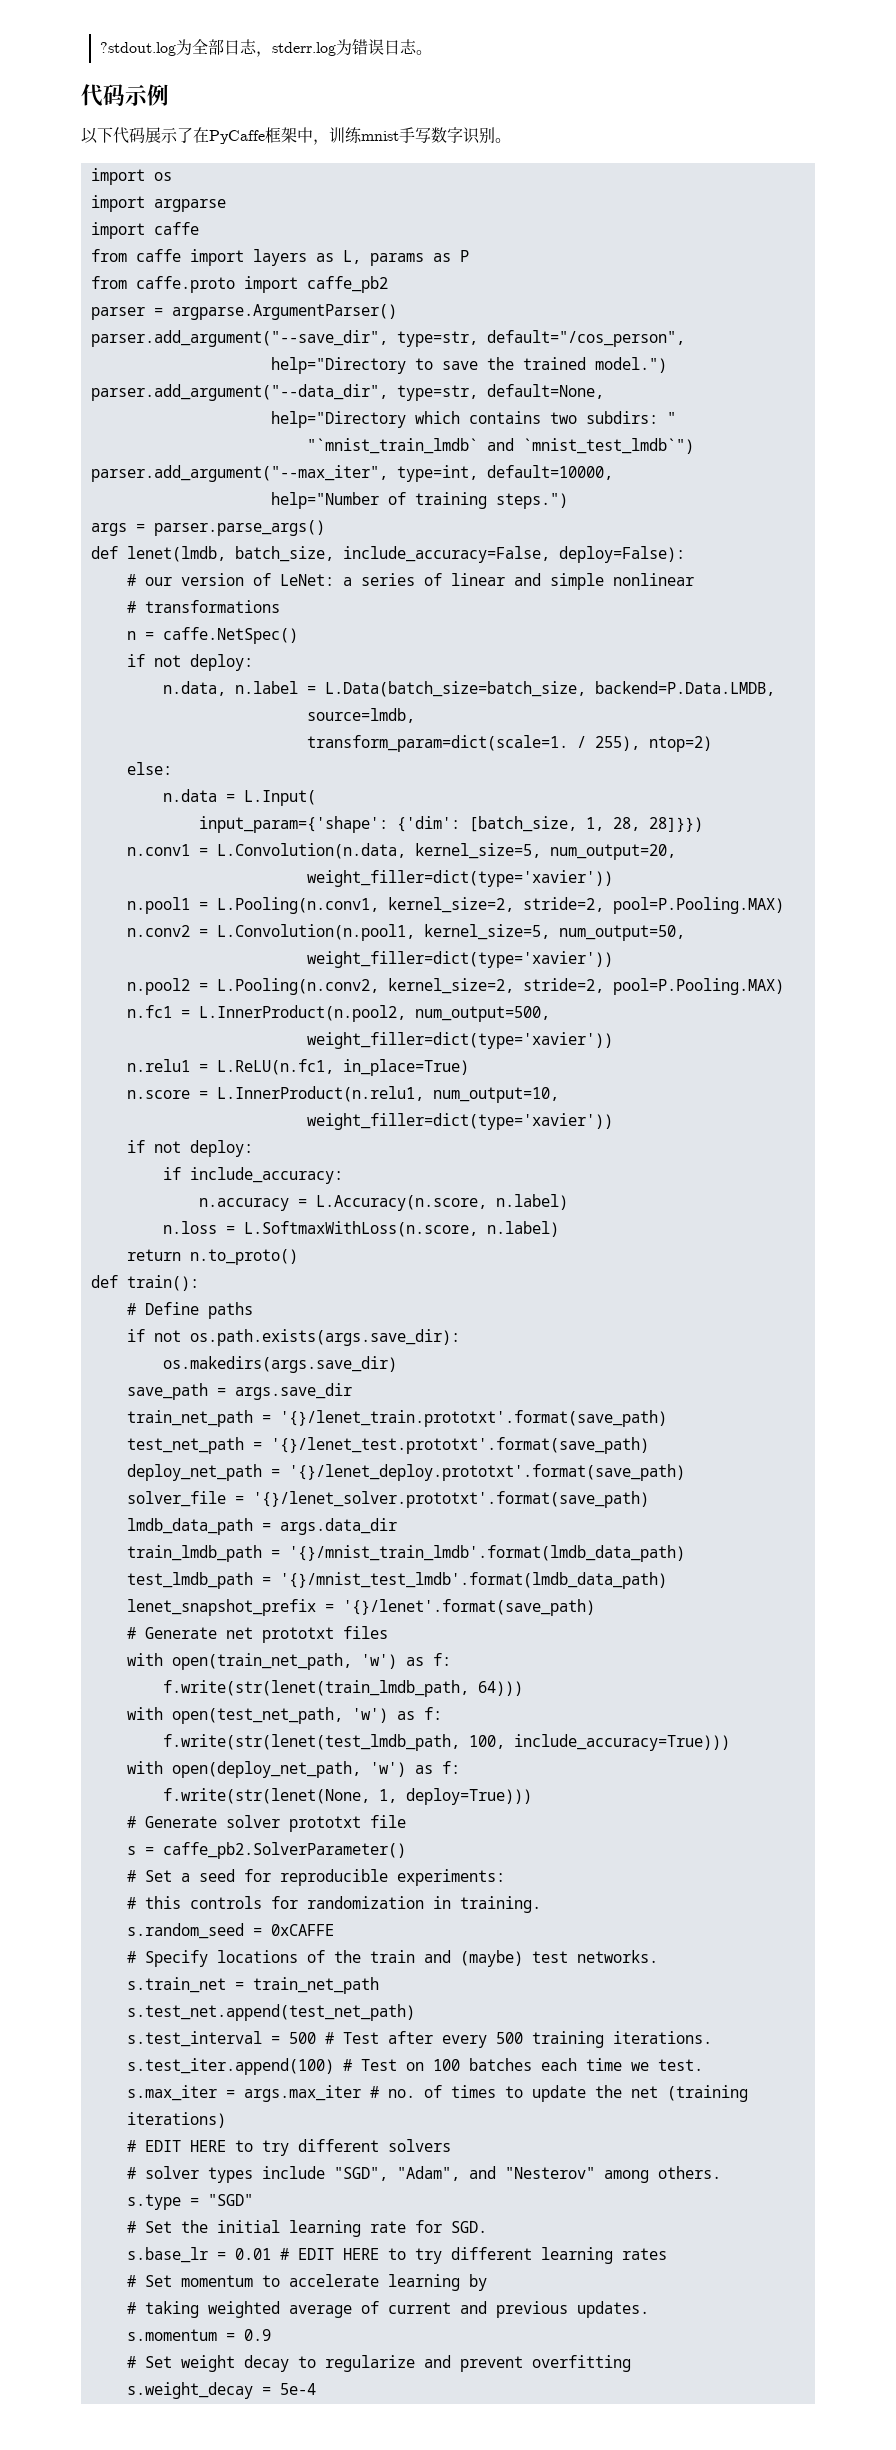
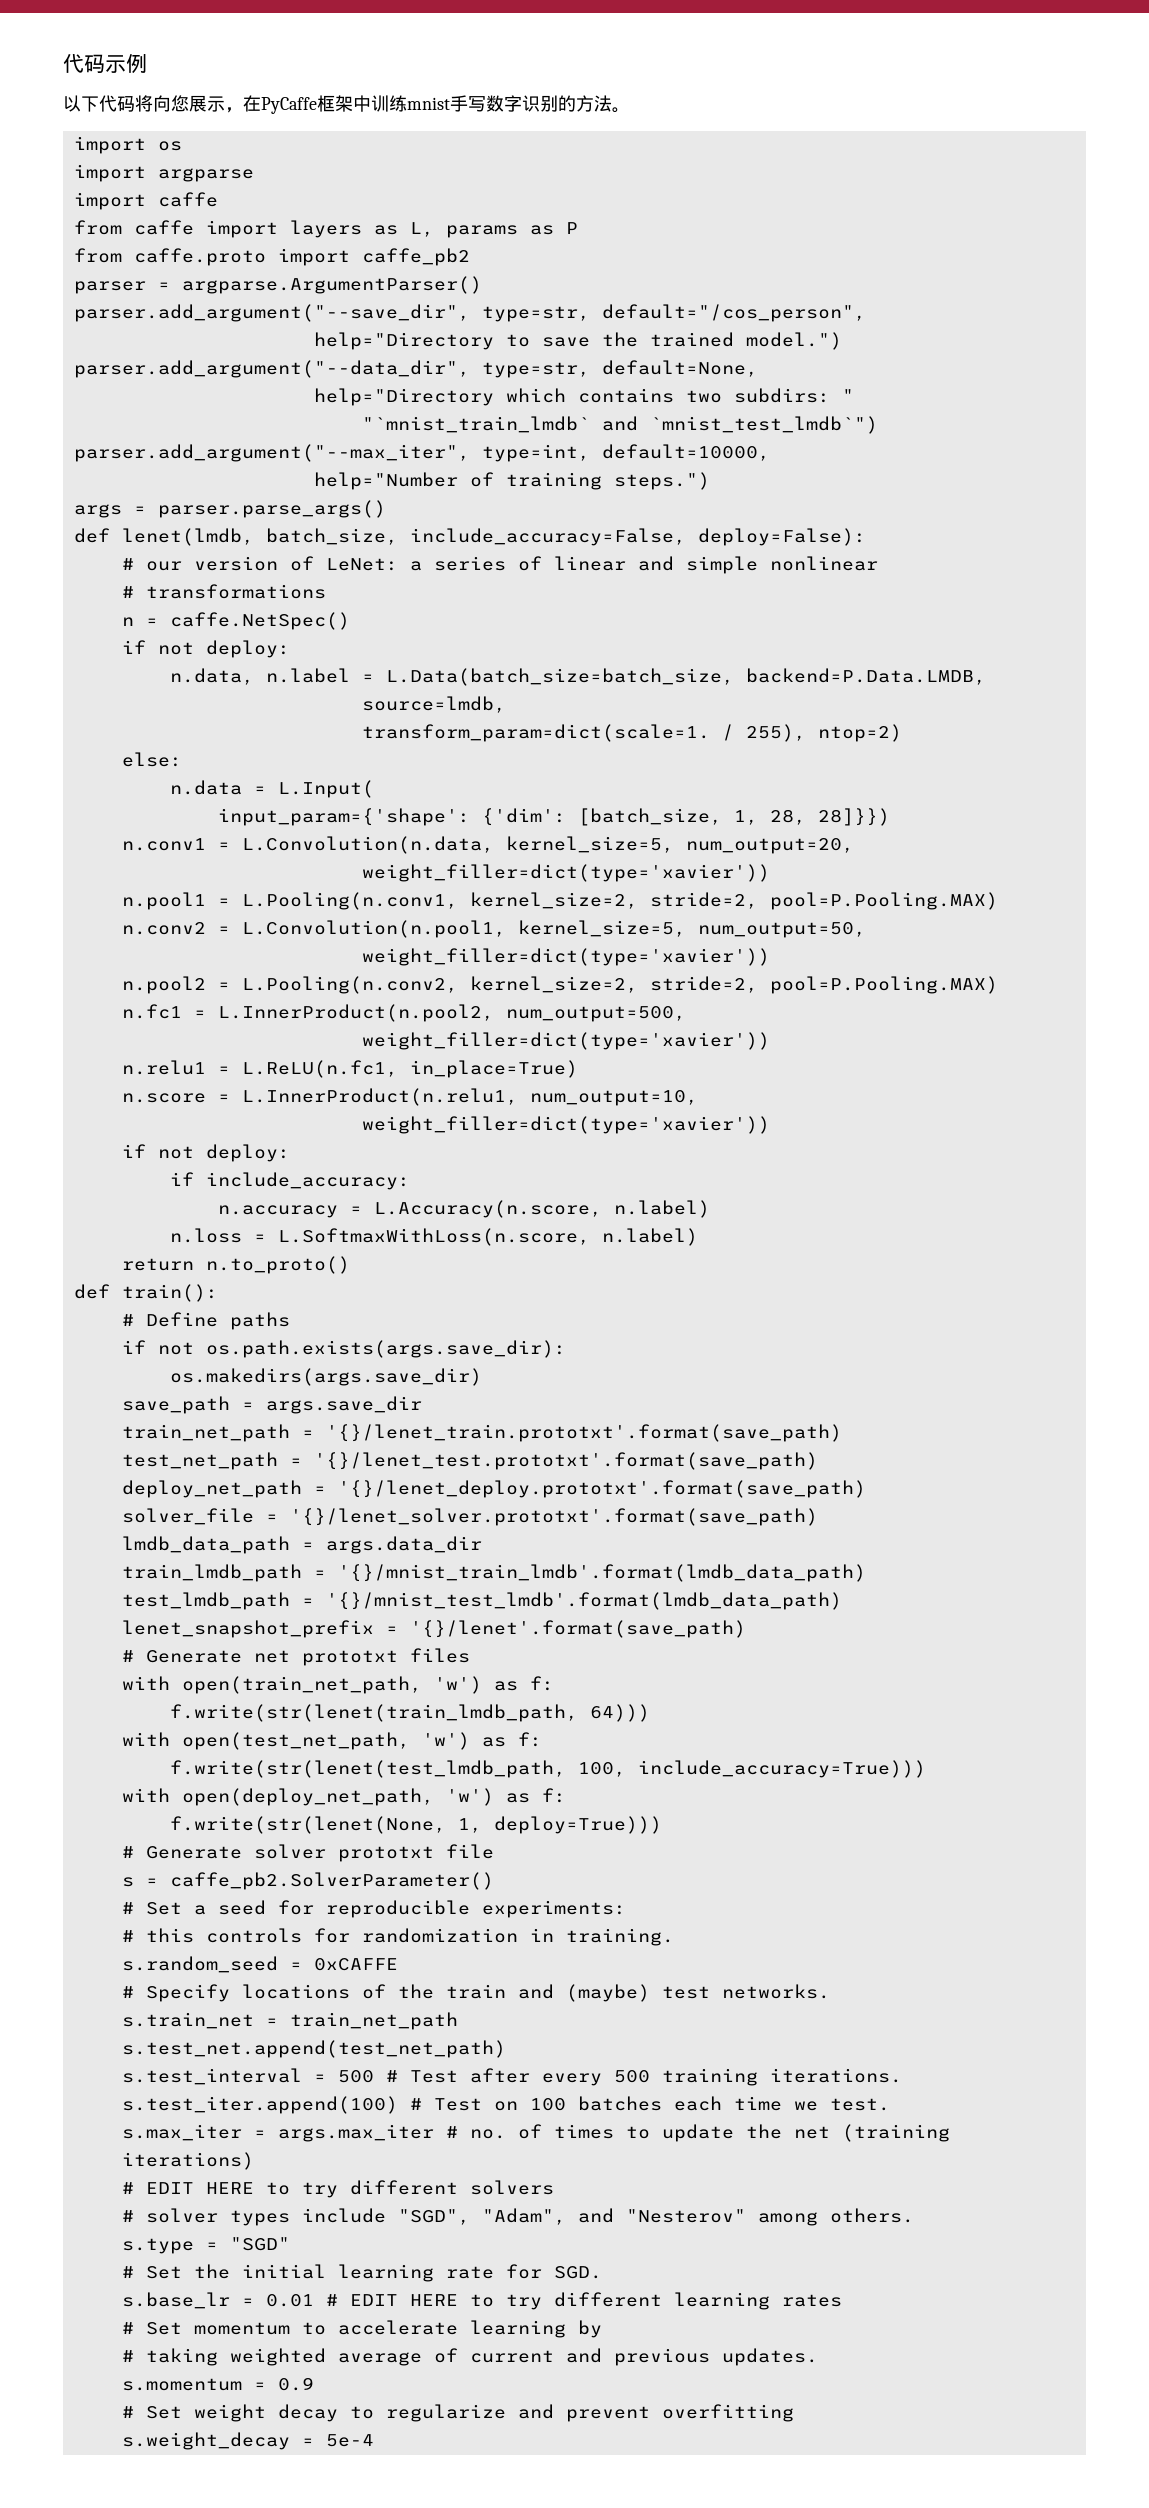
- ?stdout.log为全部日志，stderr.log为错误日志。
- 以下代码展示了在PyCaffe框架中，训练mnist手写数字识别。
+ 以下代码将向您展示，在PyCaffe框架中训练mnist手写数字识别的方法。

